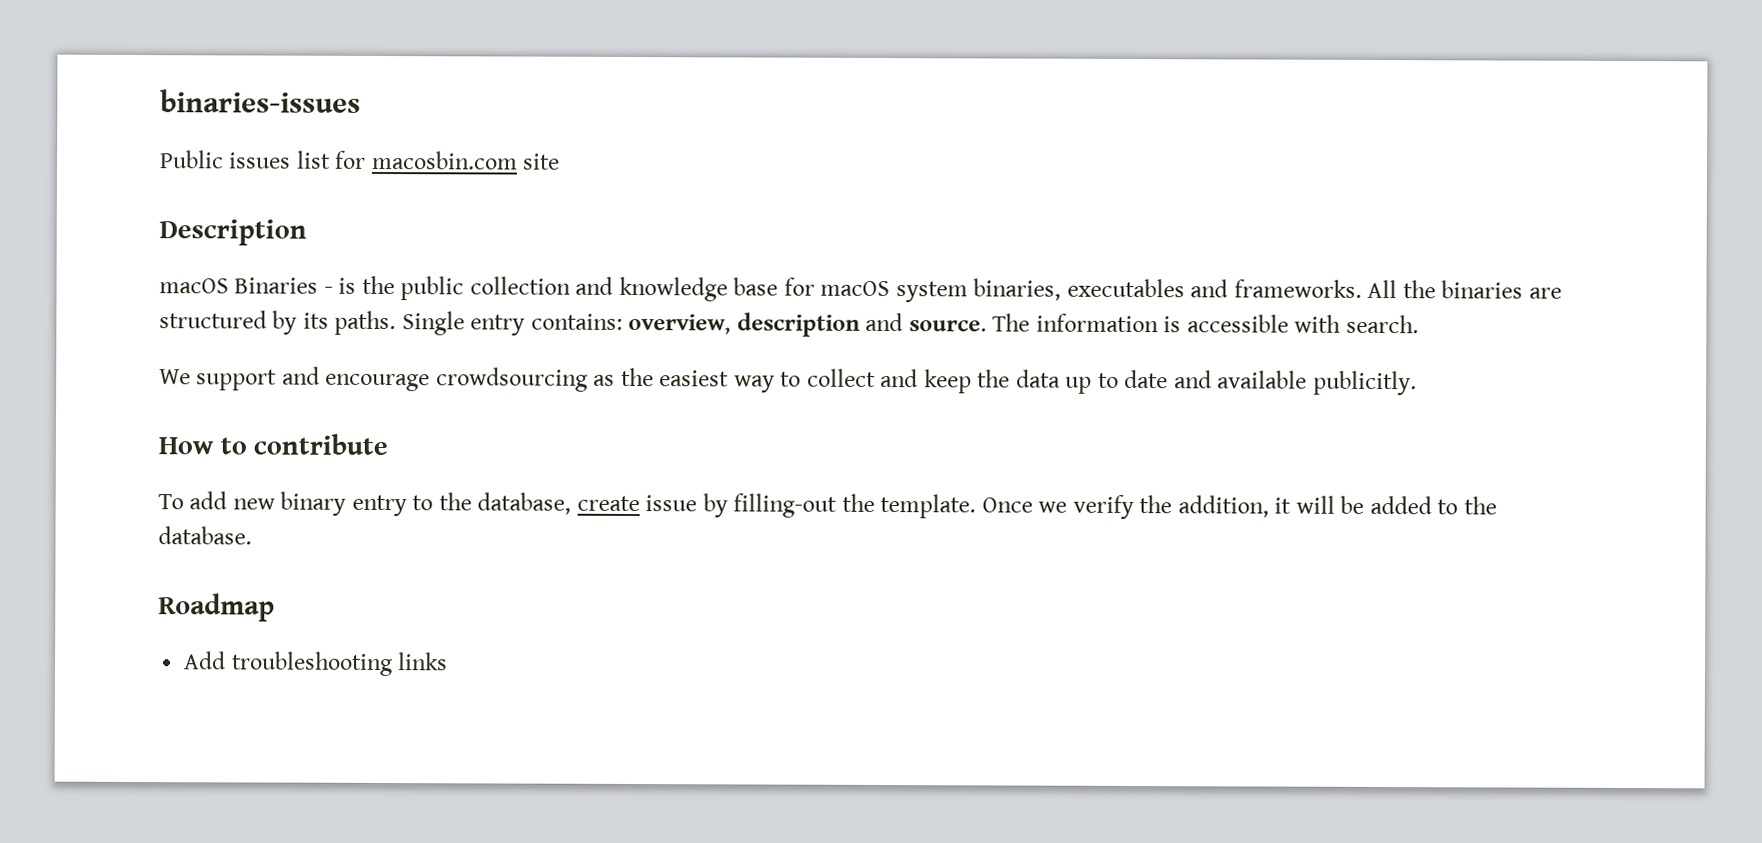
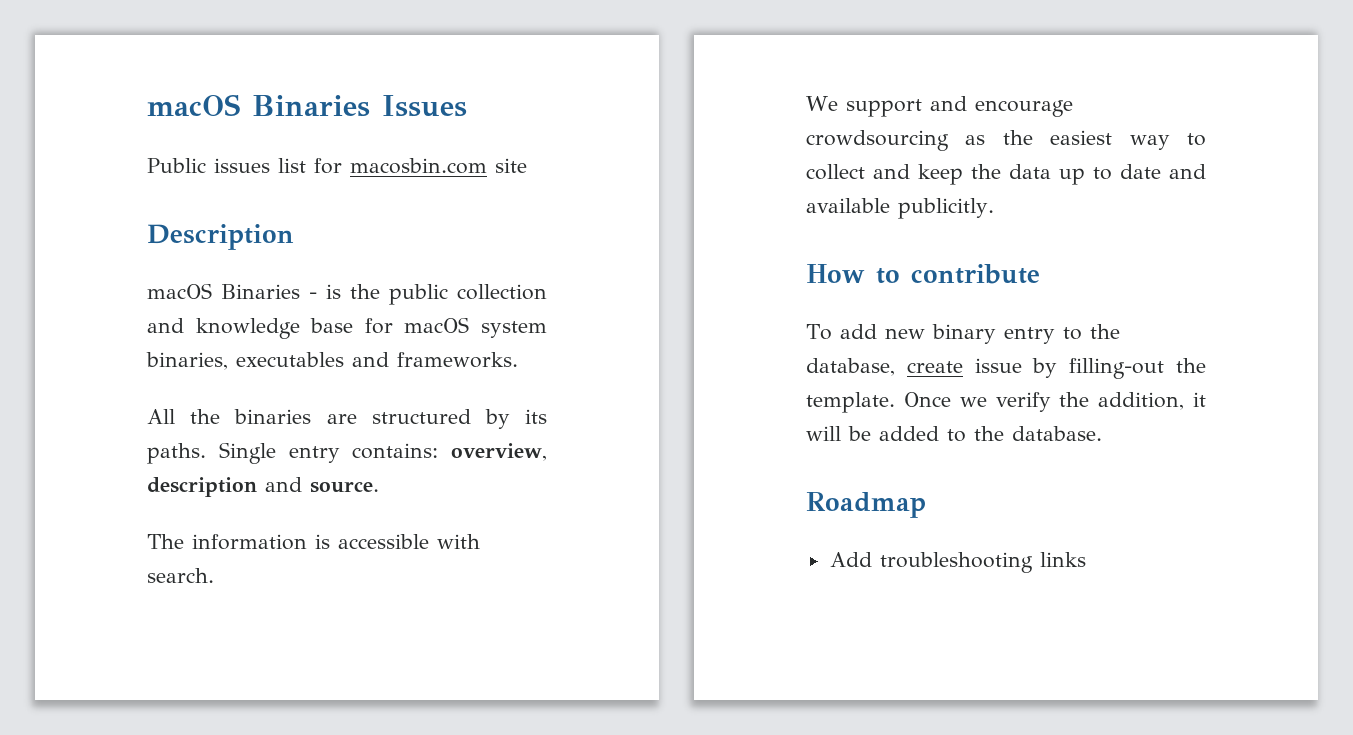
- binaries-issues
+ macOS Binaries Issues
- macOS Binaries - is the public collection and knowledge base for macOS system binaries, executables and frameworks. All the binaries are structured by its paths.
+ macOS Binaries - is the public collection and knowledge base for macOS system binaries, executables and frameworks.
+ All the binaries are structured by its paths.
- Single entry contains: overview, description and source. The information is accessible with search.
+ Single entry contains: overview, description and source.
+ The information is accessible with search.

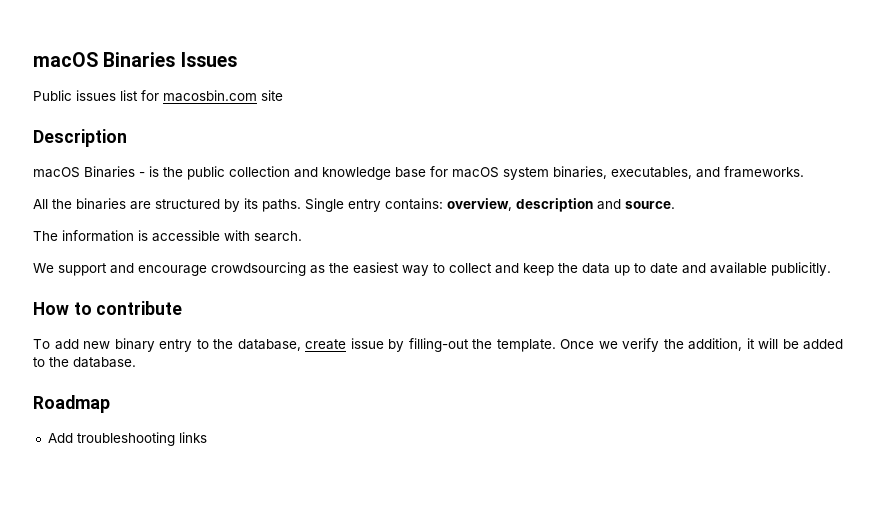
- macOS Binaries - is the public collection and knowledge base for macOS system binaries, executables and frameworks.
+ macOS Binaries - is the public collection and knowledge base for macOS system binaries, executables, and frameworks.

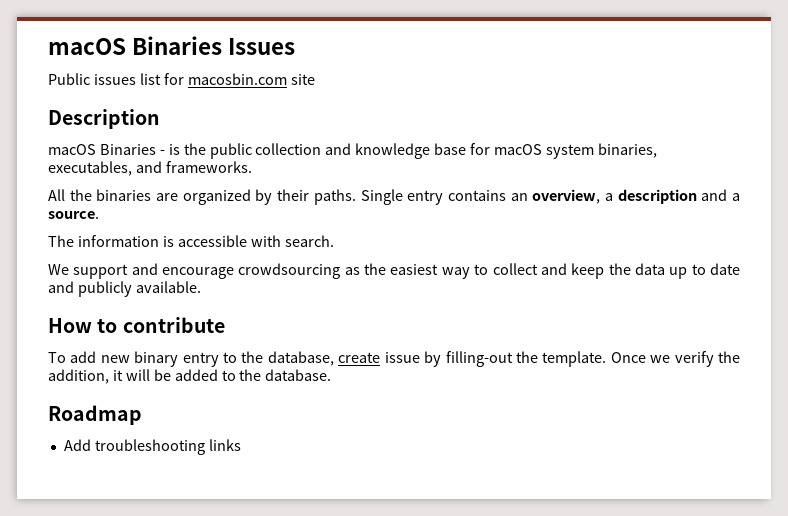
- All the binaries are structured by its paths. Single entry contains: overview, description and source.
+ All the binaries are organized by their paths. Single entry contains an overview, a description and a source.
- We support and encourage crowdsourcing as the easiest way to collect and keep the data up to date and available publicitly.
+ We support and encourage crowdsourcing as the easiest way to collect and keep the data up to date and publicly available.

